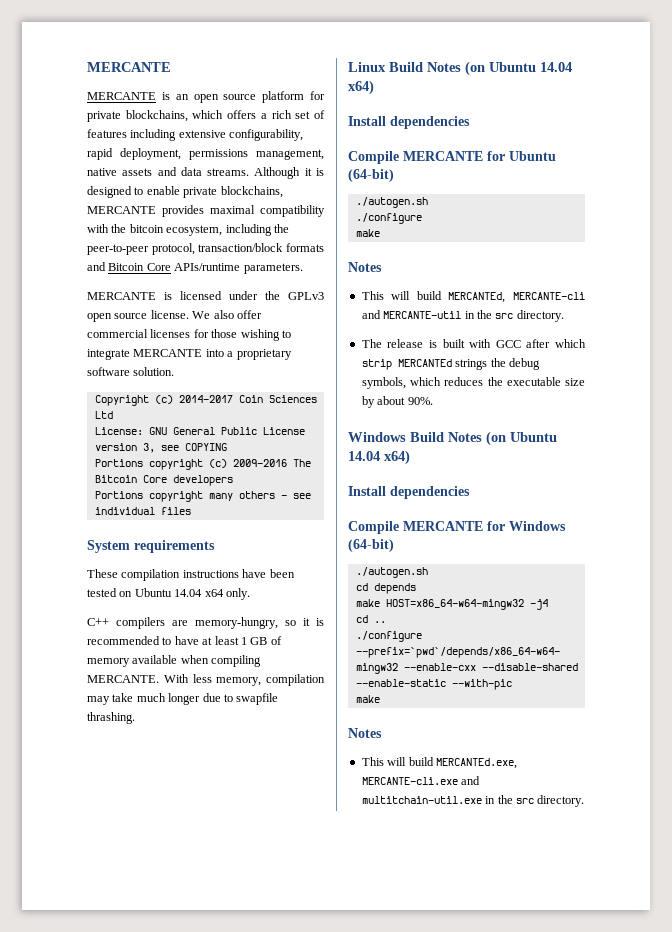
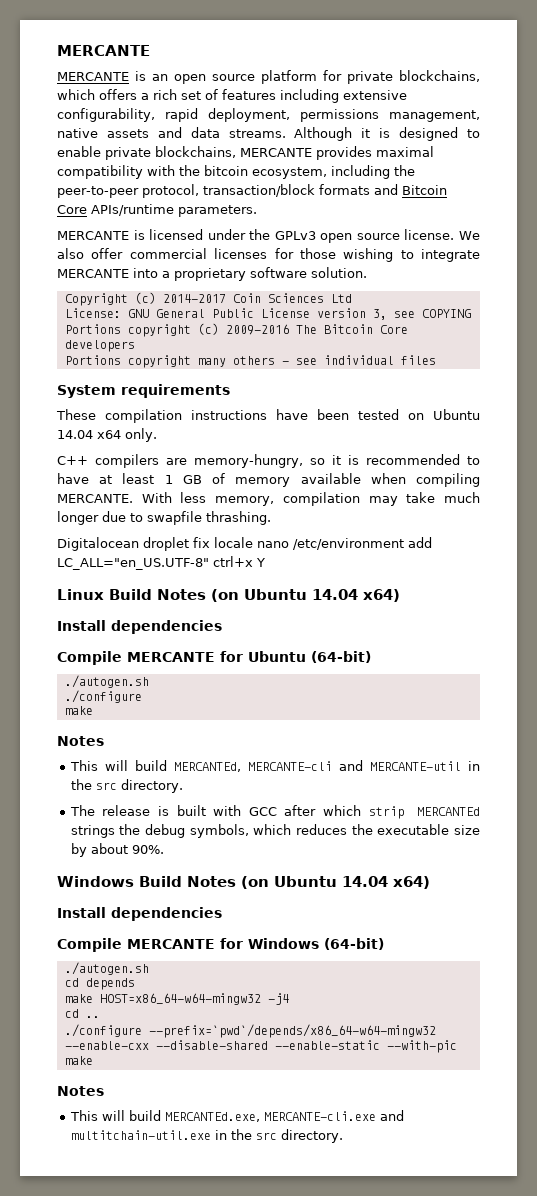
+ Digitalocean droplet fix locale nano /etc/environment add LC_ALL="en_US.UTF-8" ctrl+x Y

